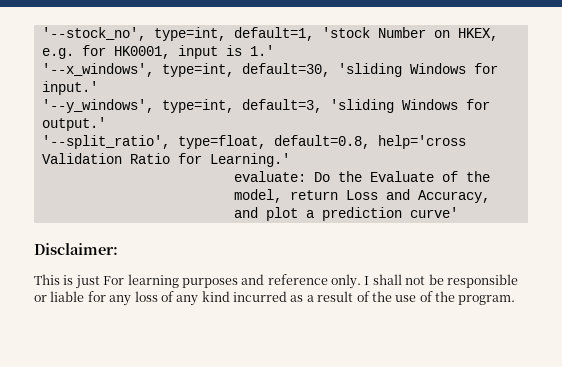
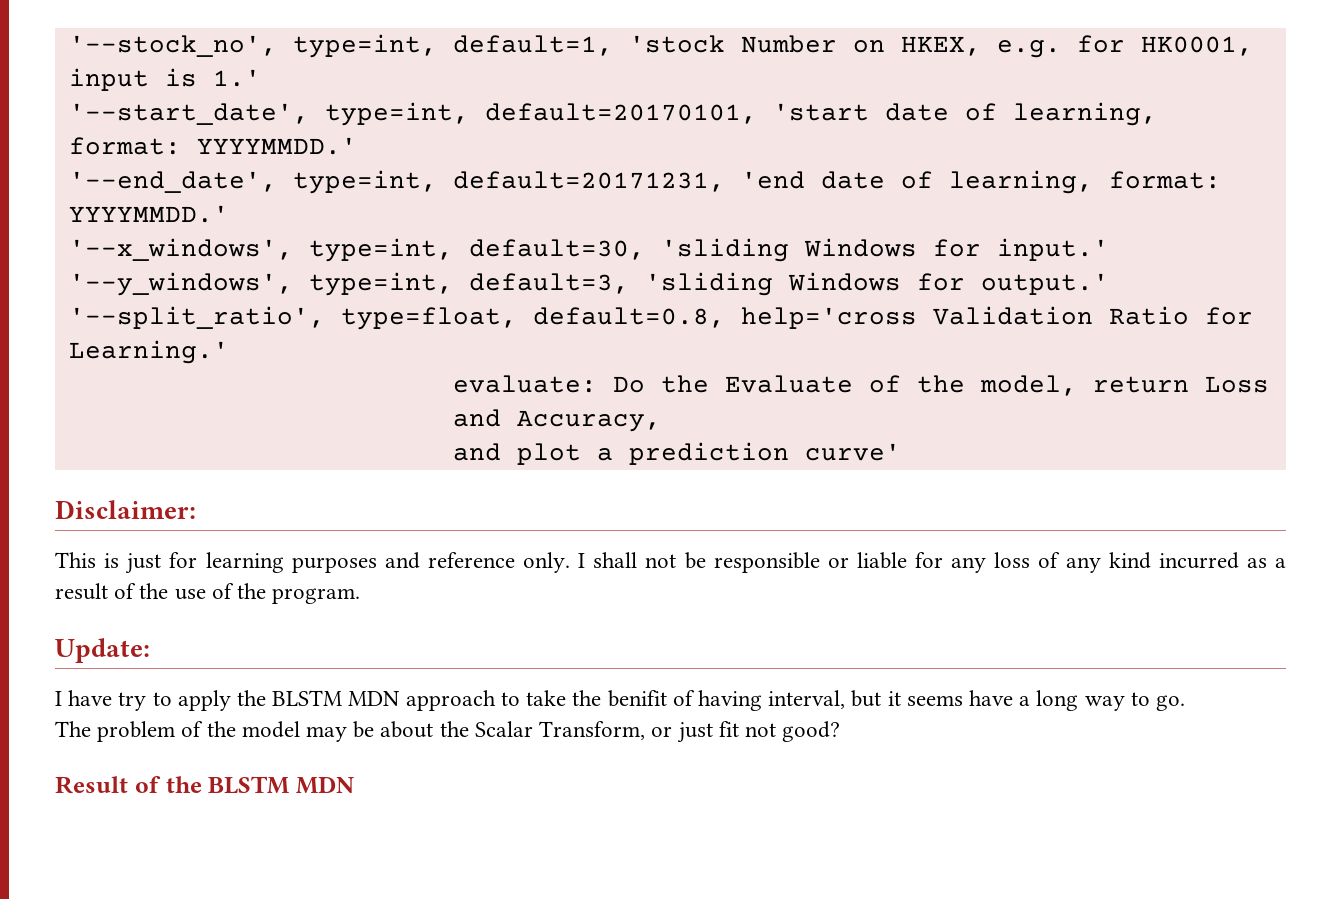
+ '--start_date', type=int, default=20170101, 'start date of learning, format: YYYYMMDD.'
+ '--end_date', type=int, default=20171231, 'end date of learning, format: YYYYMMDD.'
- This is just For learning purposes and reference only.
+ This is just for learning purposes and reference only.
+ Update:
+ I have try to apply the BLSTM MDN approach to take the benifit of having interval, but it seems have a long way to go.
+ The problem of the model may be about the Scalar Transform, or just fit not good?
+ Result of the BLSTM MDN

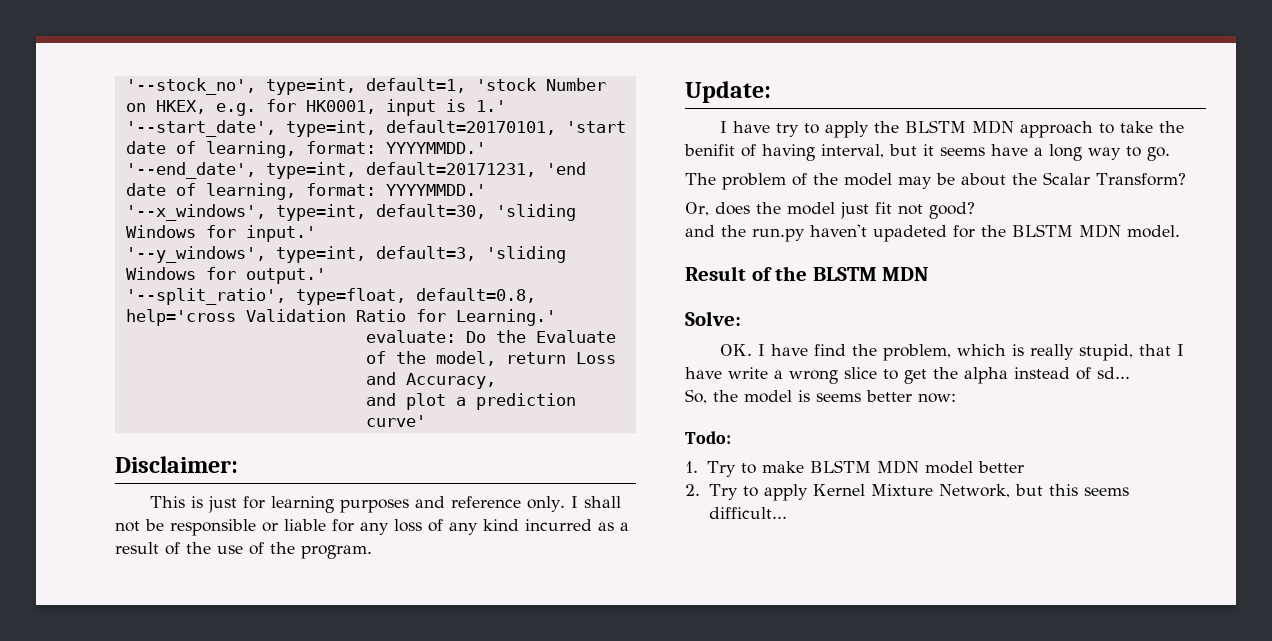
- The problem of the model may be about the Scalar Transform, or just fit not good?
+ The problem of the model may be about the Scalar Transform?
+ Or, does the model just fit not good?
+ and the run.py haven't upadeted for the BLSTM MDN model.
+ Solve:
+ OK. I have find the problem, which is really stupid, that I have write a wrong slice to get the alpha instead of sd...
+ So, the model is seems better now:
+ Todo:
+ 1. Try to make BLSTM MDN model better
+ 2. Try to apply Kernel Mixture Network, but this seems difficult...

